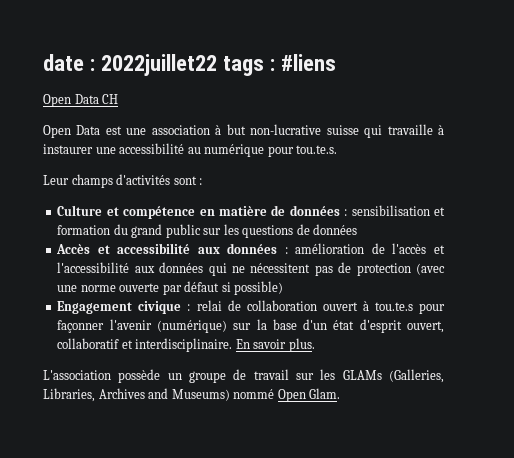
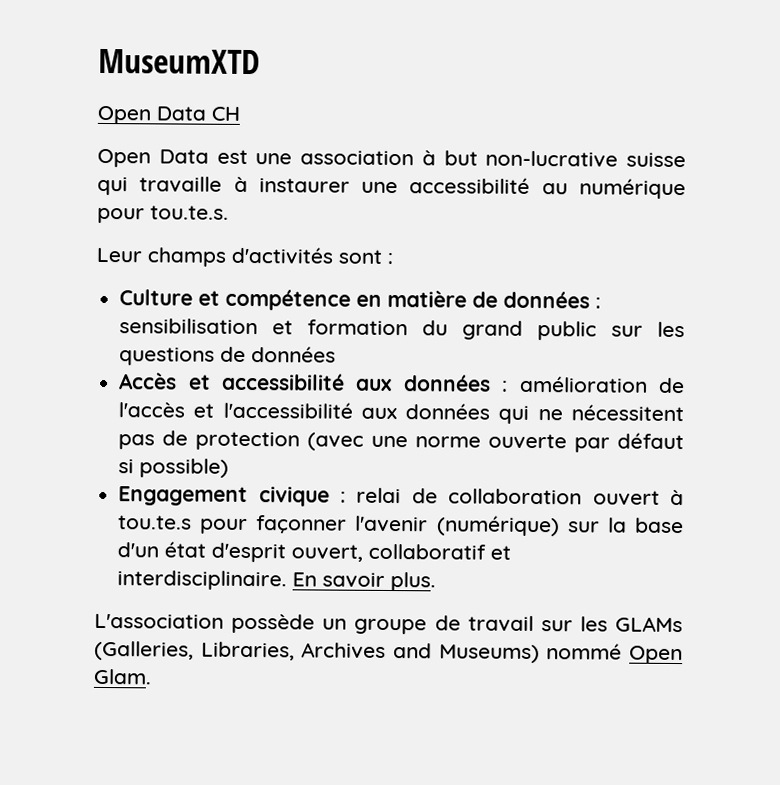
- date : 2022juillet22 tags : #liens
+ MuseumXTD

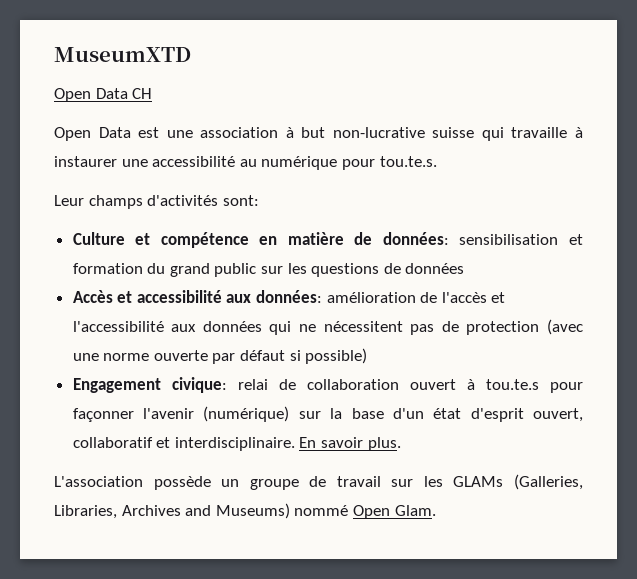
- Leur champs d'activités sont :
+ Leur champs d'activités sont:
- Culture et compétence en matière de données : sensibilisation et formation du grand public sur les questions de données
+ Culture et compétence en matière de données: sensibilisation et formation du grand public sur les questions de données
- Accès et accessibilité aux données : amélioration de l'accès et l'accessibilité aux données qui ne nécessitent pas de protection (avec une norme ouverte par défaut si possible)
+ Accès et accessibilité aux données: amélioration de l'accès et l'accessibilité aux données qui ne nécessitent pas de protection (avec une norme ouverte par défaut si possible)
- Engagement civique : relai de collaboration ouvert à tou.te.s pour façonner l'avenir (numérique) sur la base d'un état d'esprit ouvert, collaboratif et interdisciplinaire.
+ Engagement civique: relai de collaboration ouvert à tou.te.s pour façonner l'avenir (numérique) sur la base d'un état d'esprit ouvert, collaboratif et interdisciplinaire.

